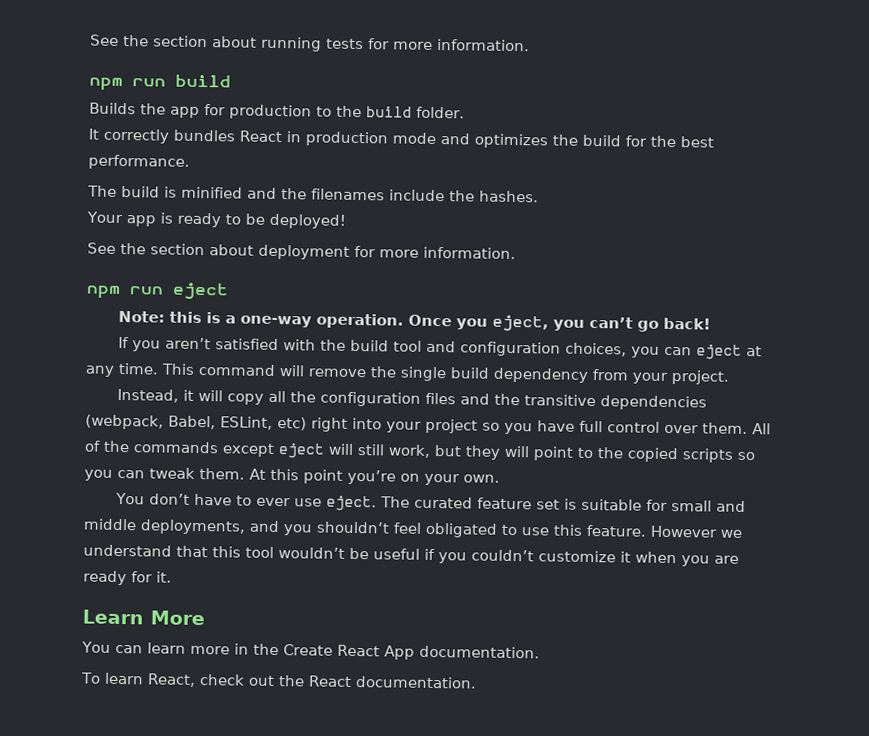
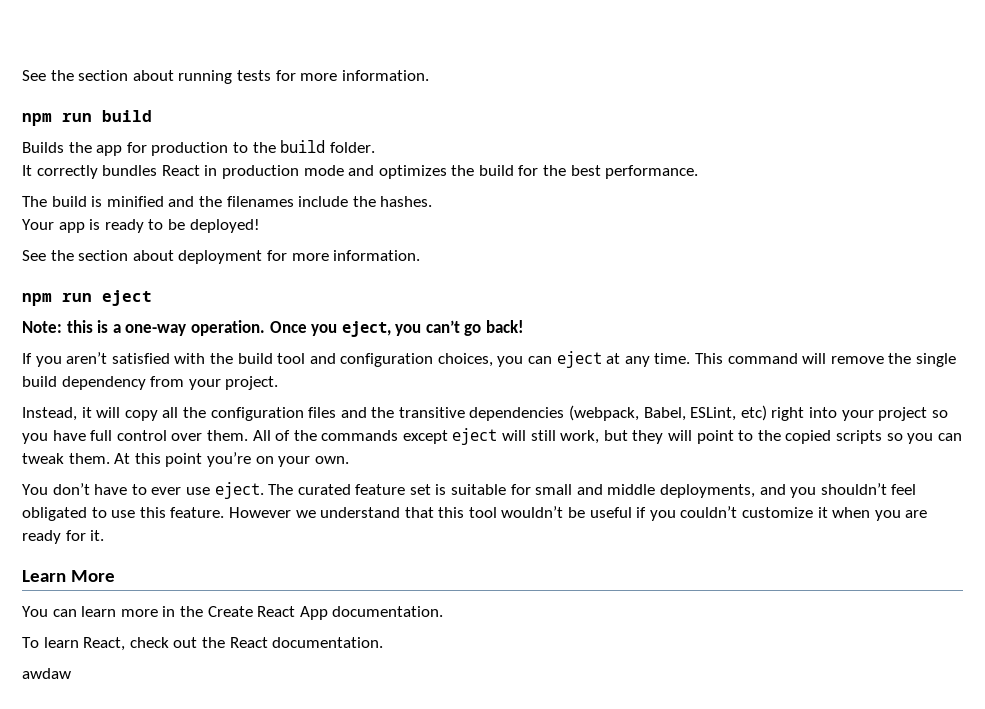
+ awdaw

